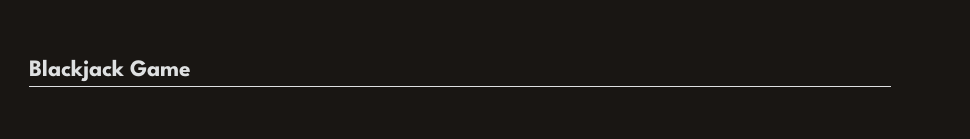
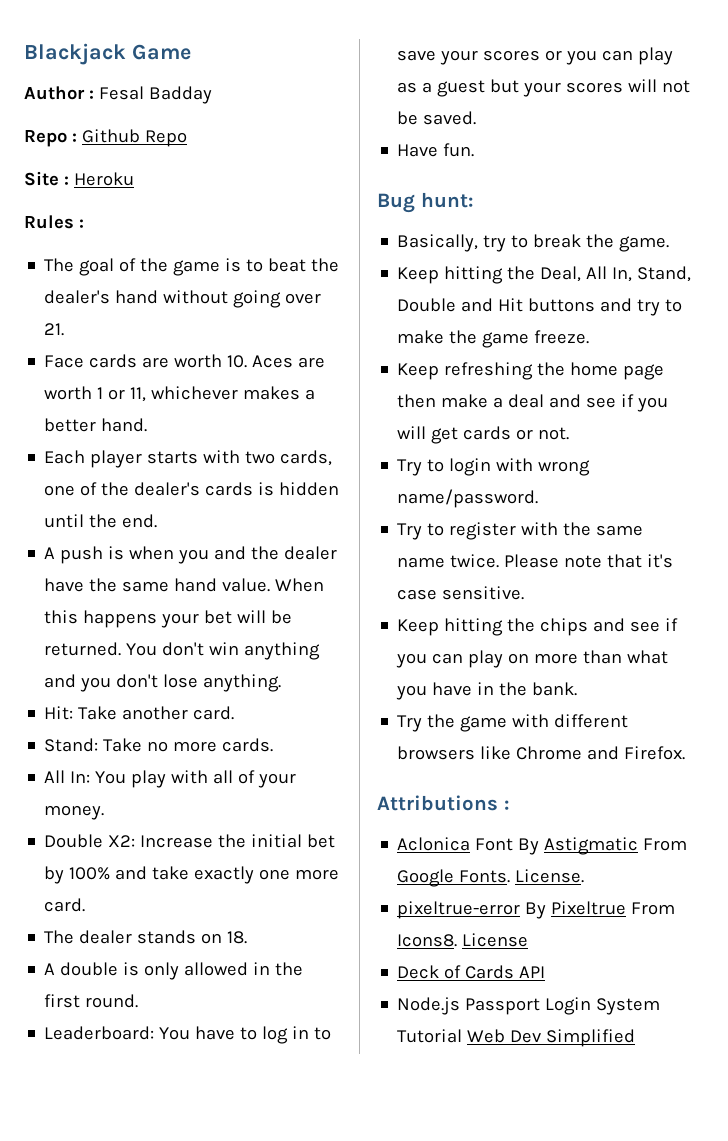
+ Author : Fesal Badday
+ Repo : Github Repo
+ Site : Heroku
+ Rules :
+ The goal of the game is to beat the dealer's hand without going over 21.
+ Face cards are worth 10. Aces are worth 1 or 11, whichever makes a better hand.
+ Each player starts with two cards, one of the dealer's cards is hidden until the end.
+ A push is when you and the dealer have the same hand value. When this happens your bet will be returned. You don't win anything and you don't lose anything.
+ Hit: Take another card.
+ Stand: Take no more cards.
+ All In: You play with all of your money.
+ Double X2: Increase the initial bet by 100% and take exactly one more card.
+ The dealer stands on 18.
+ A double is only allowed in the first round.
+ Leaderboard: You have to log in to save your scores or you can play as a guest but your scores will not be saved.
+ Have fun.
+ Bug hunt:
+ Basically, try to break the game.
+ Keep hitting the Deal, All In, Stand, Double and Hit buttons and try to make the game freeze.
+ Keep refreshing the home page then make a deal and see if you will get cards or not.
+ Try to login with wrong name/password.
+ Try to register with the same name twice. Please note that it's case sensitive.
+ Keep hitting the chips and see if you can play on more than what you have in the bank.
+ Try the game with different browsers like Chrome and Firefox.
+ Attributions :
+ Aclonica Font By Astigmatic From Google Fonts. License.
+ pixeltrue-error By Pixeltrue From Icons8. License
+ Deck of Cards API
+ Node.js Passport Login System Tutorial Web Dev Simplified

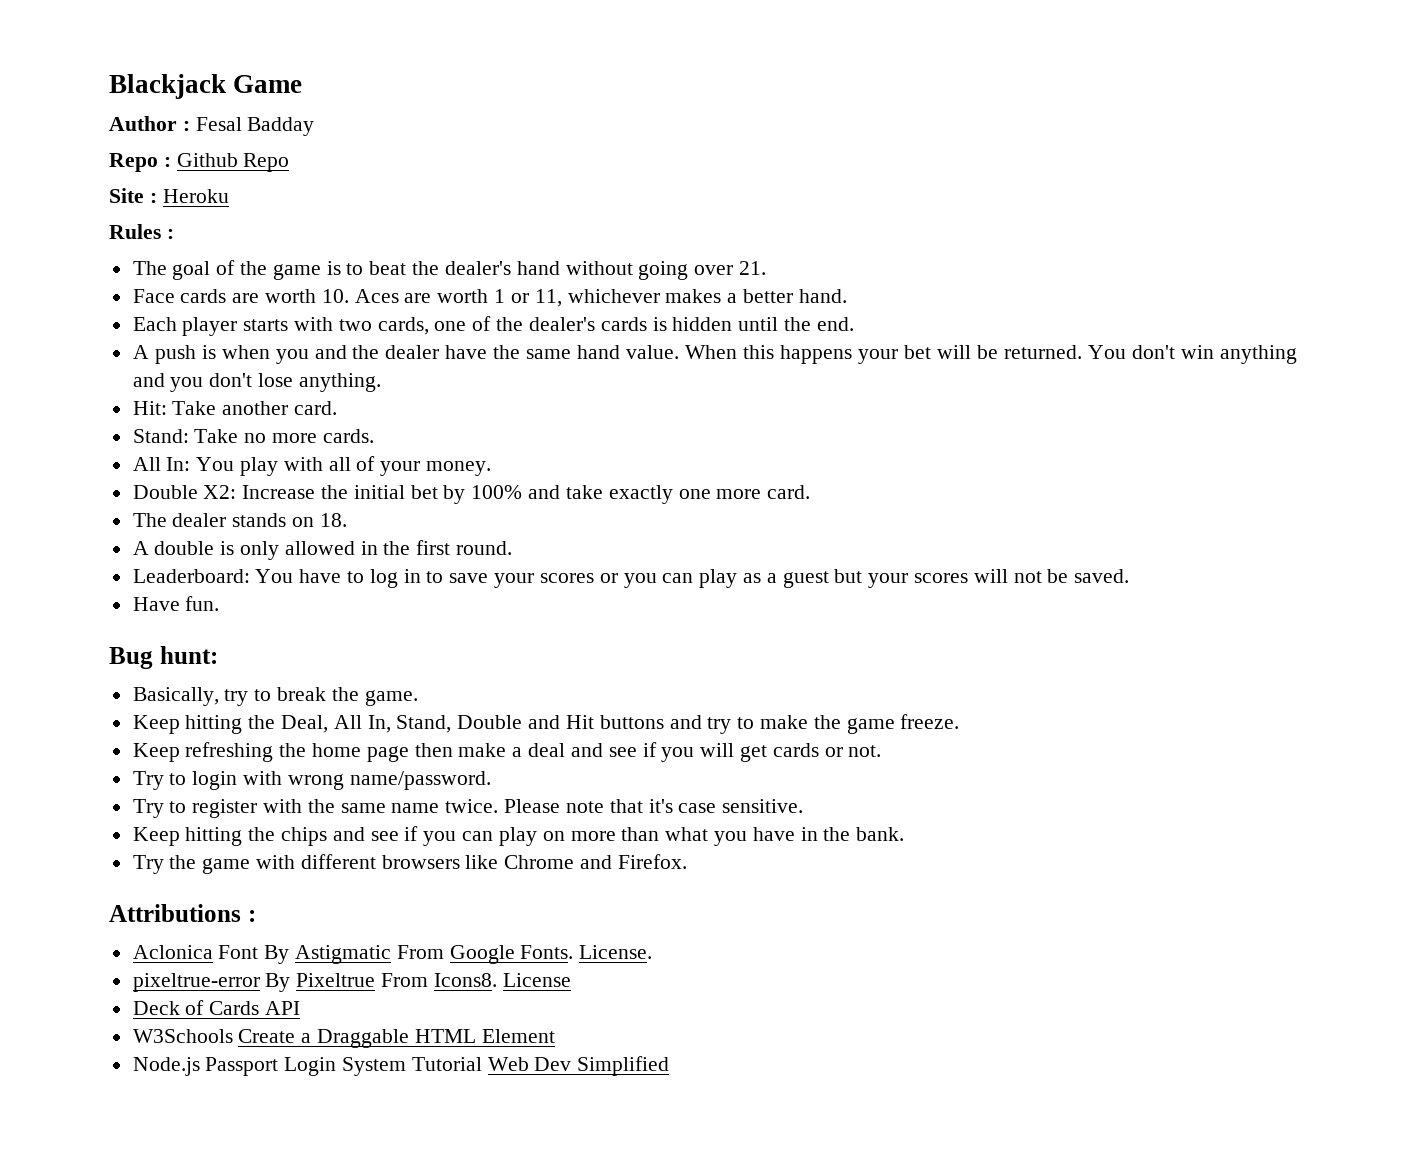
+ W3Schools Create a Draggable HTML Element

